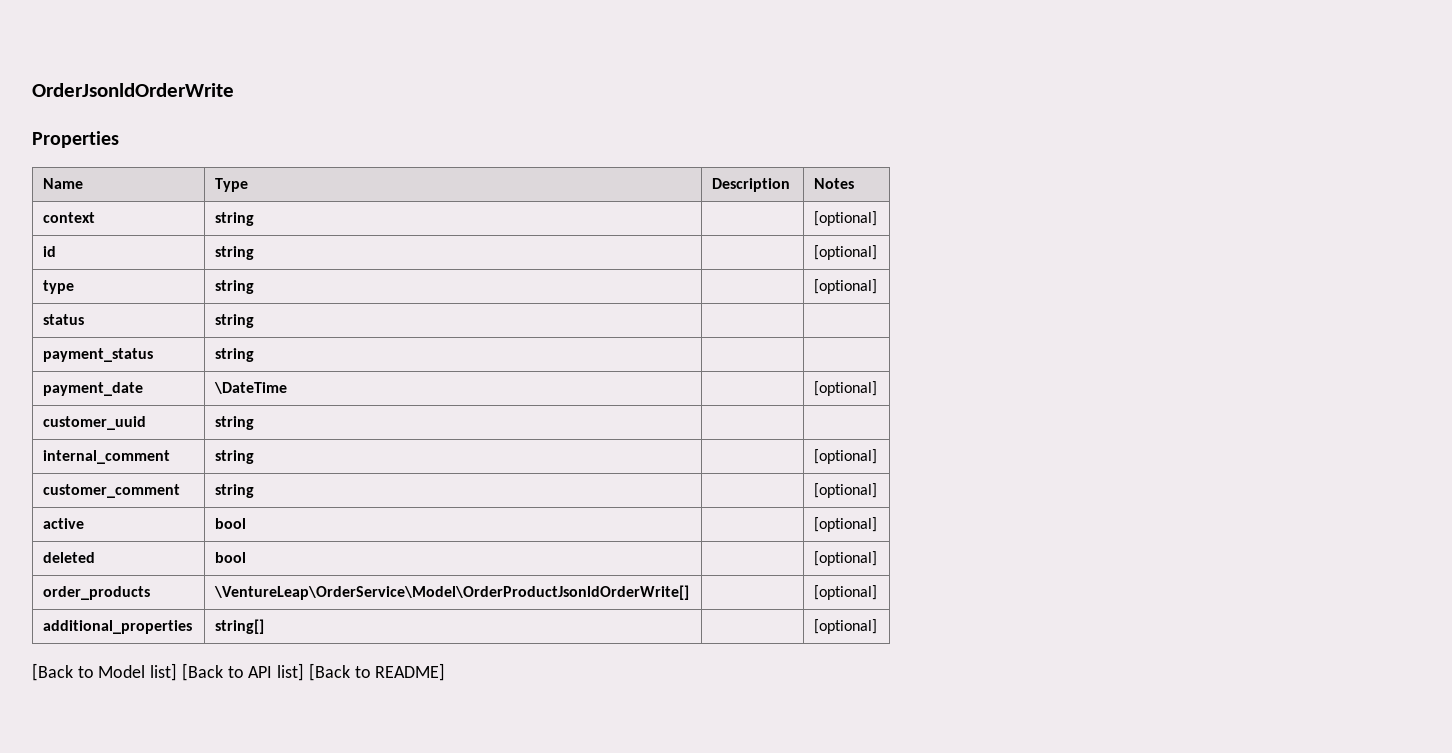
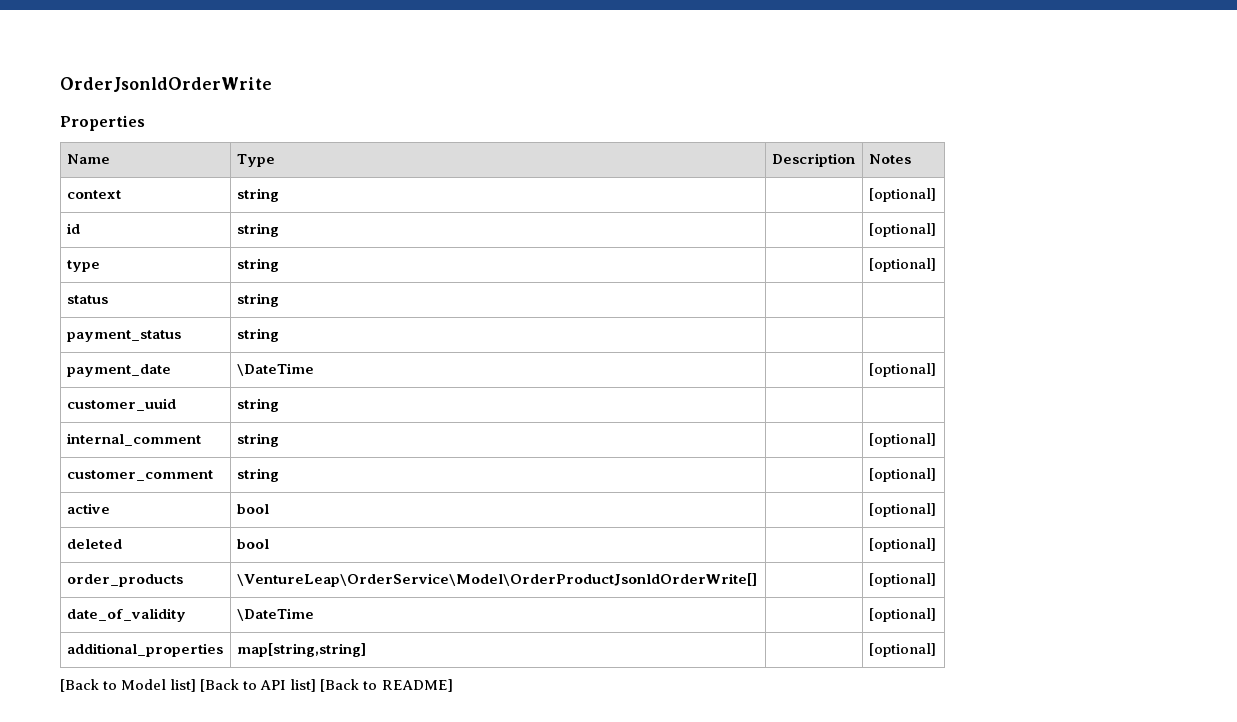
+ date_of_validity | \DateTime | | [optional]
- additional_properties | string[] | | [optional]
+ additional_properties | map[string,string] | | [optional]

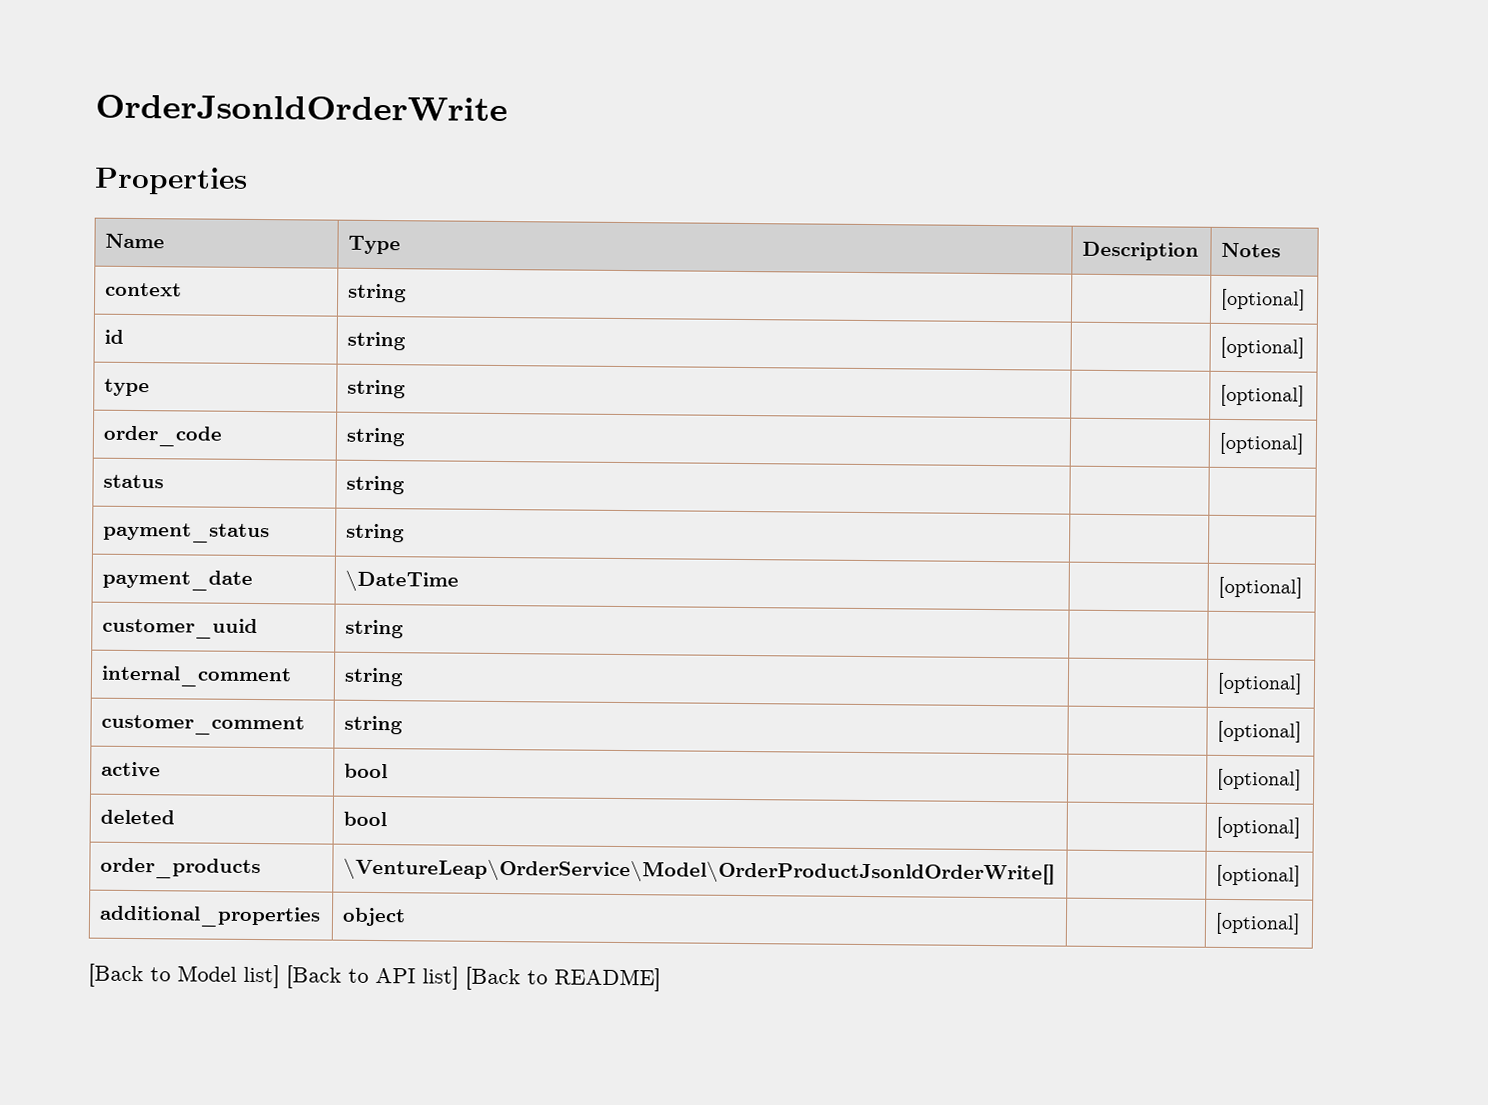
+ order_code | string | | [optional]
- date_of_validity | \DateTime | | [optional]
- additional_properties | map[string,string] | | [optional]
+ additional_properties | object | | [optional]

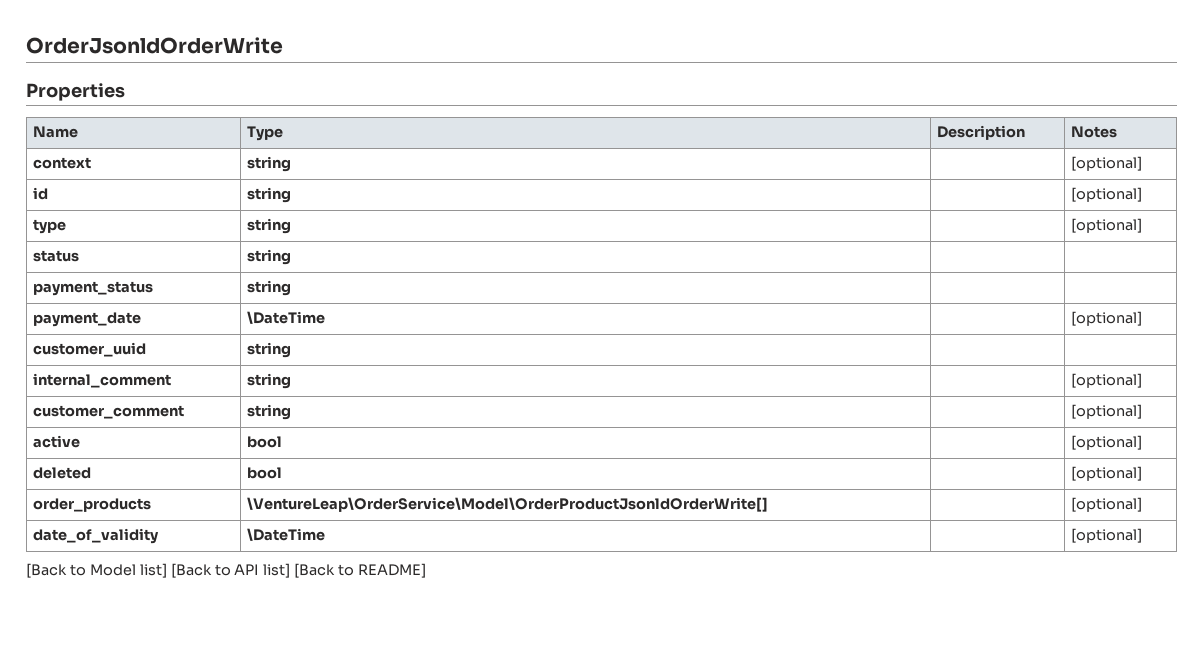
- order_code | string | | [optional]
- additional_properties | object | | [optional]
+ date_of_validity | \DateTime | | [optional]

